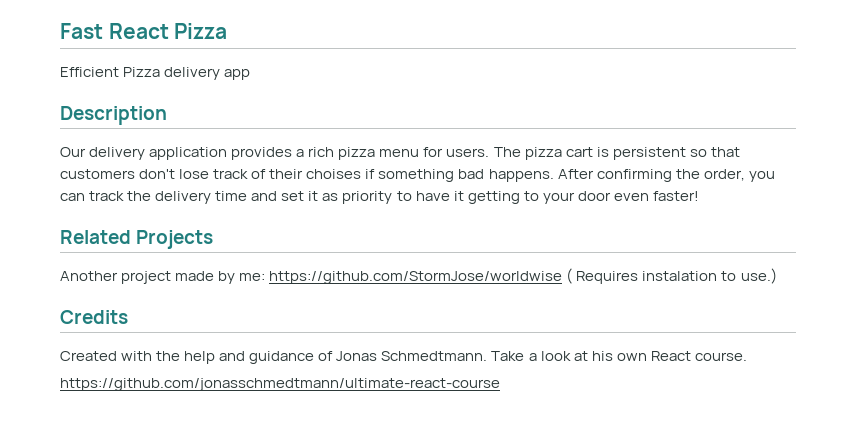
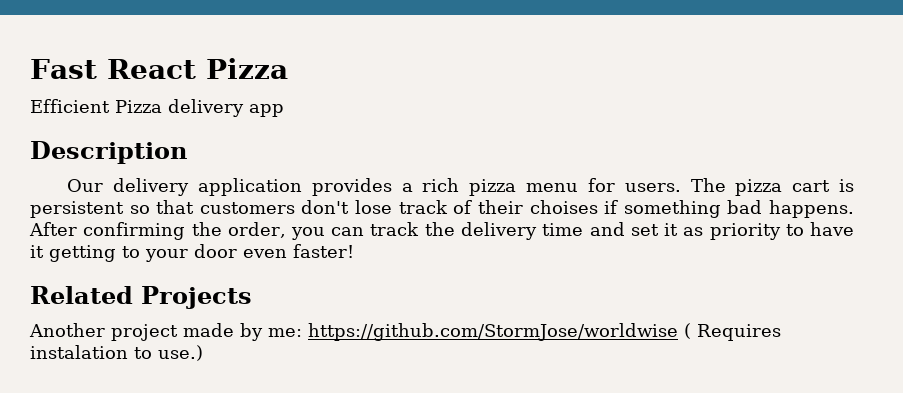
- Credits
- Created with the help and guidance of Jonas Schmedtmann. Take a look at his own React course.
- https://github.com/jonasschmedtmann/ultimate-react-course

